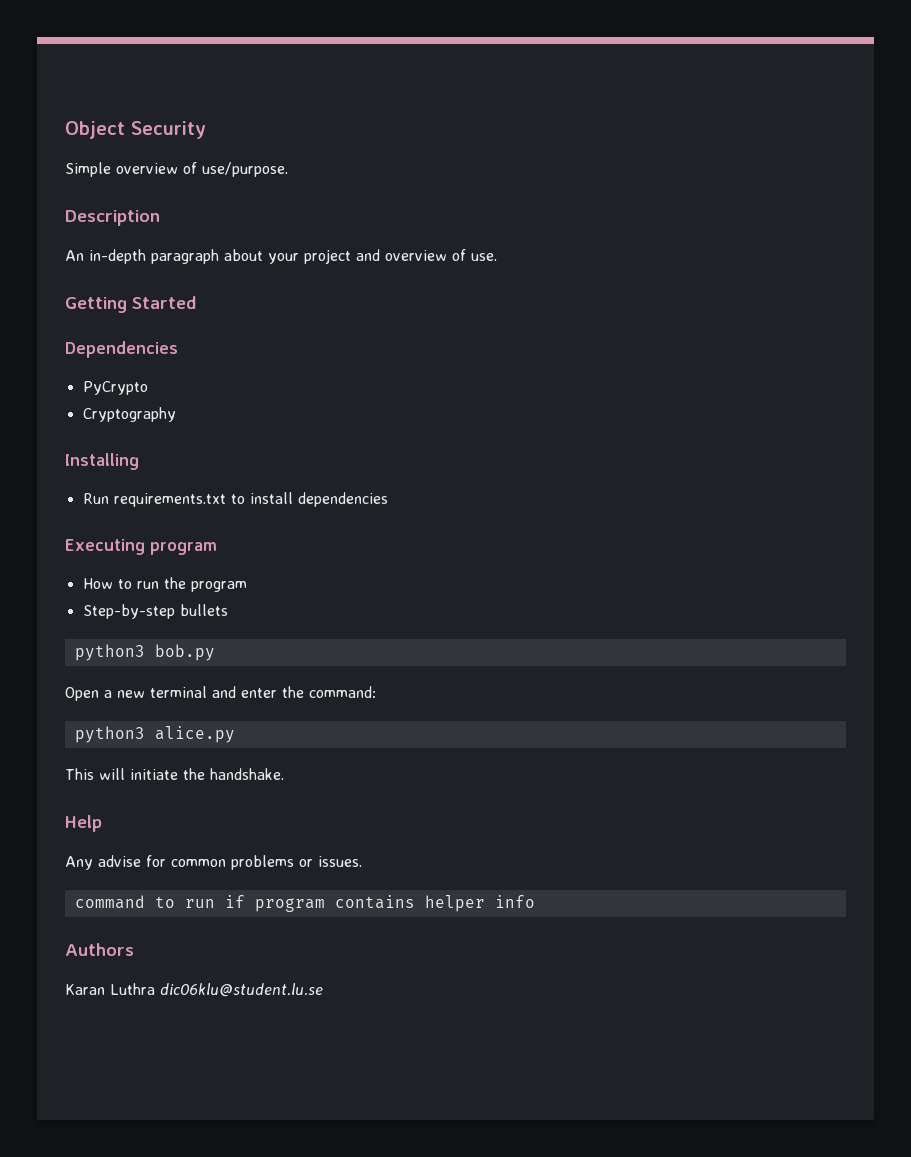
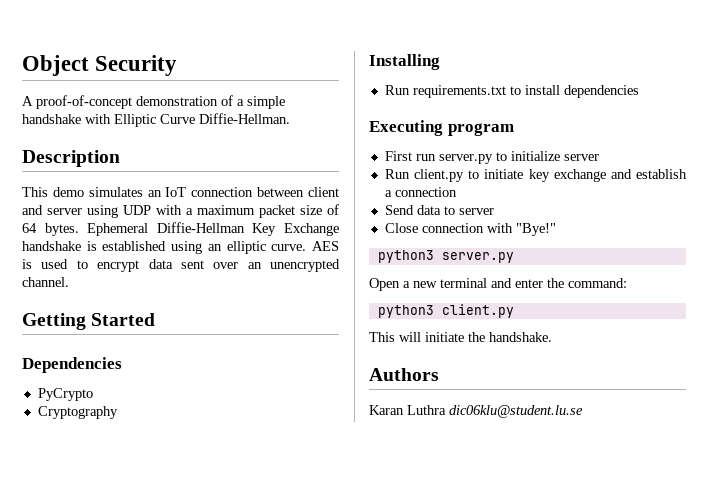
- Simple overview of use/purpose.
+ A proof-of-concept demonstration of a simple handshake with Elliptic Curve Diffie-Hellman.
  Description
- An in-depth paragraph about your project and overview of use.
+ This demo simulates an IoT connection between client and server using UDP with a maximum packet size of 64 bytes. Ephemeral Diffie-Hellman Key Exchange handshake is established using an elliptic curve. AES is used to encrypt data sent over an unencrypted channel.
- How to run the program
- Step-by-step bullets
- python3 bob.py
+ First run server.py to initialize server
+ Run client.py to initiate key exchange and establish a connection
+ Send data to server
+ Close connection with "Bye!"
+ python3 server.py
- python3 alice.py
+ python3 client.py
- Help
- Any advise for common problems or issues.
- command to run if program contains helper info

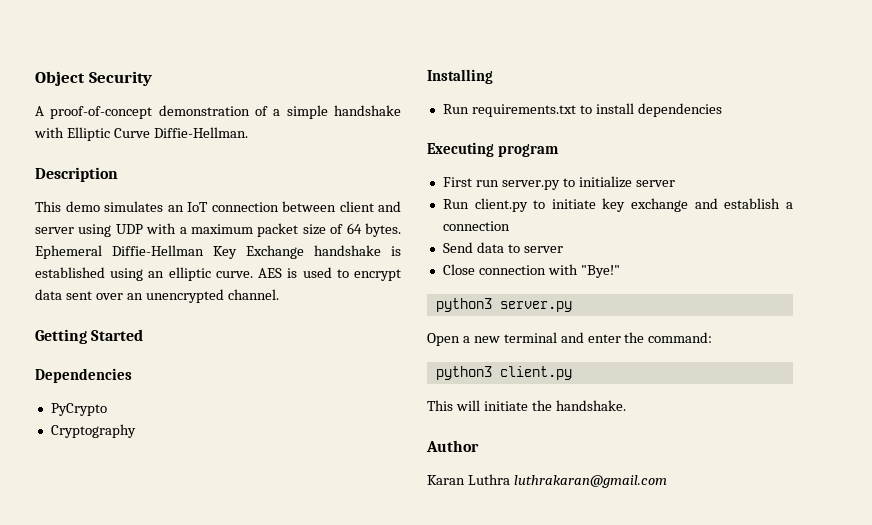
- Authors
+ Author
- Karan Luthra dic06klu@student.lu.se
+ Karan Luthra luthrakaran@gmail.com

